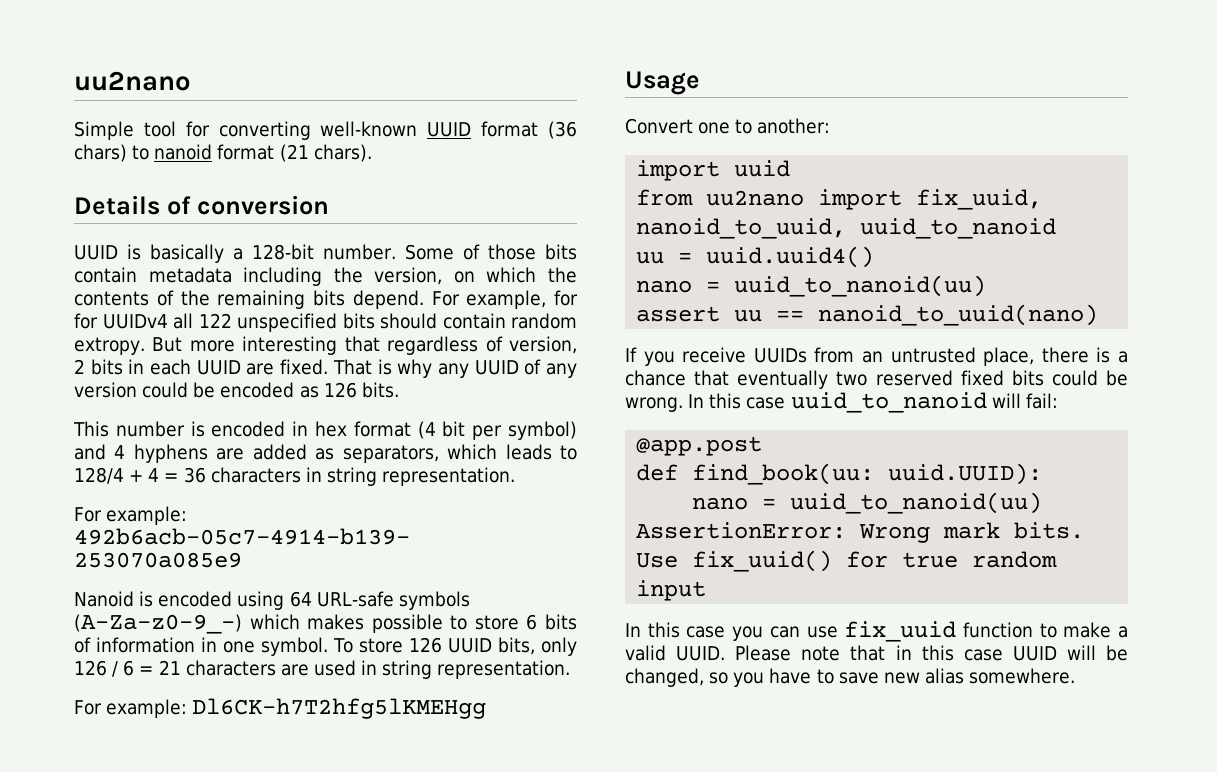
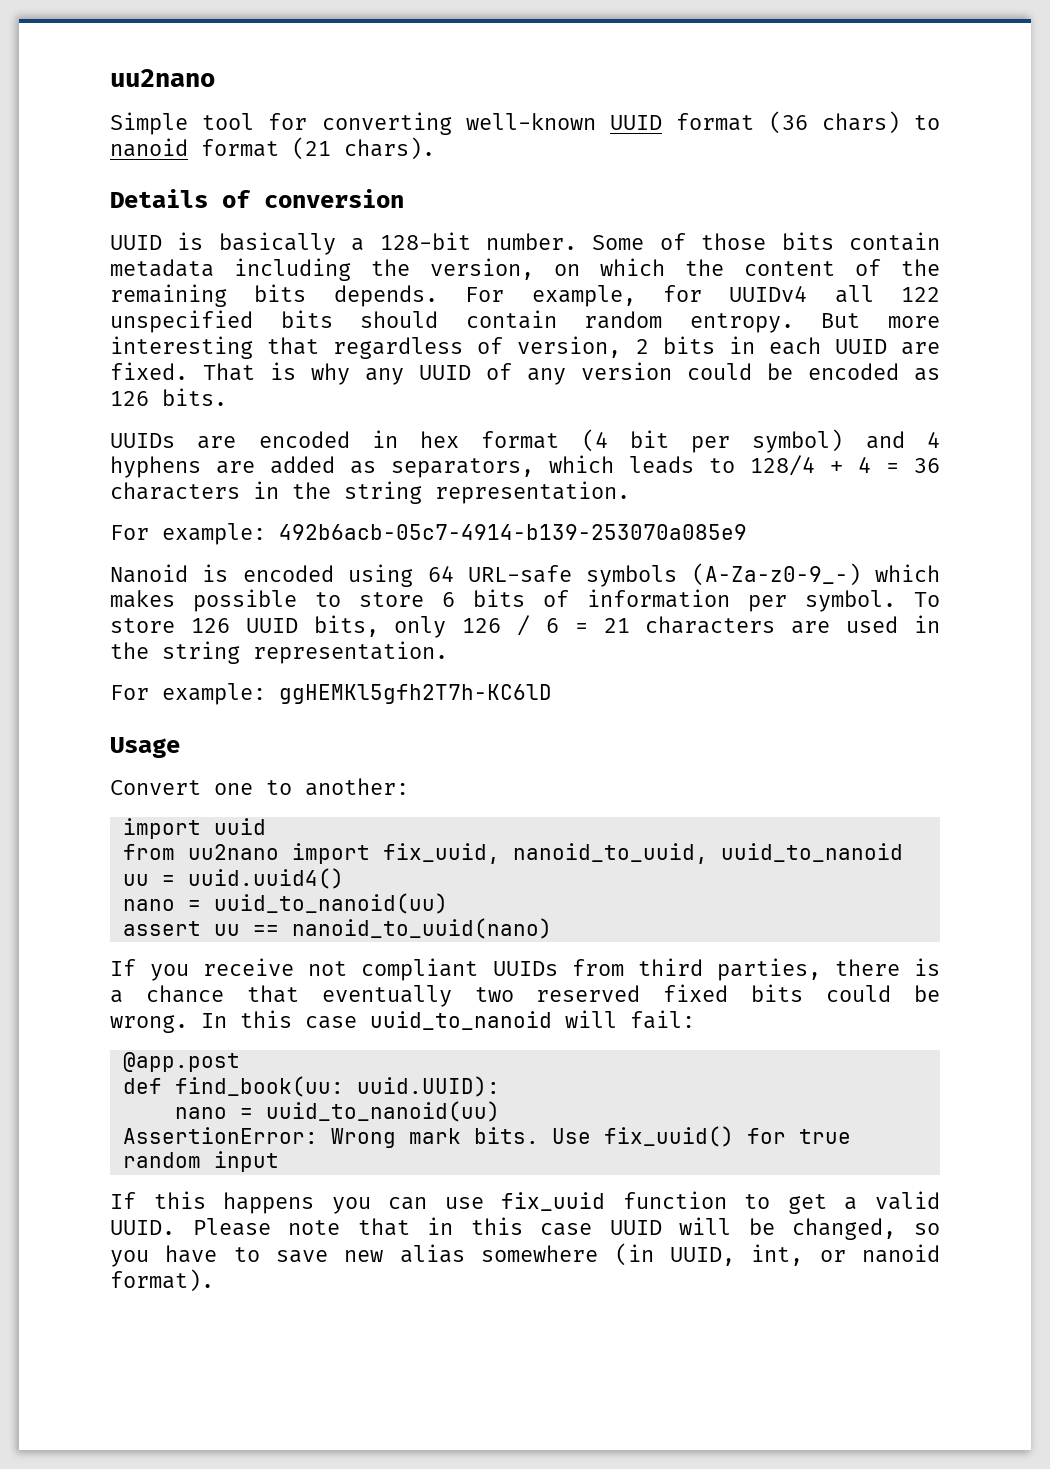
- Some of those bits contain metadata including the version, on which the contents of the remaining bits depend.
+ Some of those bits contain metadata including the version, on which the content of the remaining bits depends.
- For example, for for UUIDv4 all 122 unspecified bits should contain random extropy.
+ For example, for UUIDv4 all 122 unspecified bits should contain random entropy.
- This number is encoded in hex format (4 bit per symbol) and 4 hyphens are added as separators, which leads to 128/4 + 4 = 36 characters in string representation.
+ UUIDs are encoded in hex format (4 bit per symbol) and 4 hyphens are added as separators, which leads to 128/4 + 4 = 36 characters in the string representation.
- Nanoid is encoded using 64 URL-safe symbols (A-Za-z0-9_-) which makes possible to store 6 bits of information in one symbol.
+ Nanoid is encoded using 64 URL-safe symbols (A-Za-z0-9_-) which makes possible to store 6 bits of information per symbol.
- To store 126 UUID bits, only 126 / 6 = 21 characters are used in string representation.
- For example: Dl6CK-h7T2hfg5lKMEHgg
+ To store 126 UUID bits, only 126 / 6 = 21 characters are used in the string representation.
+ For example: ggHEMKl5gfh2T7h-KC6lD
- If you receive UUIDs from an untrusted place, there is a chance that eventually two reserved fixed bits could be wrong.
+ If you receive not compliant UUIDs from third parties, there is a chance that eventually two reserved fixed bits could be wrong.
- In this case you can use fix_uuid function to make a valid UUID.
+ If this happens you can use fix_uuid function to get a valid UUID.
- Please note that in this case UUID will be changed, so you have to save new alias somewhere.
+ Please note that in this case UUID will be changed, so you have to save new alias somewhere (in UUID, int, or nanoid format).

